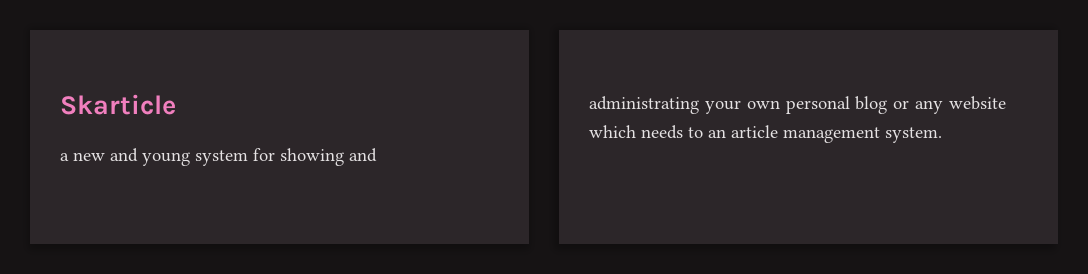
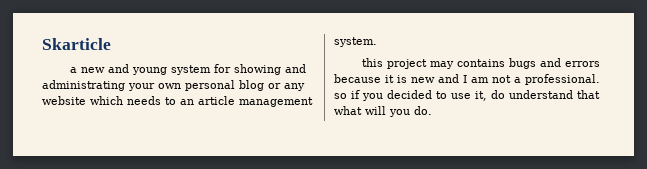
+ this project may contains bugs and errors because it is new and I am not a professional. so if you decided to use it, do understand that what will you do.

